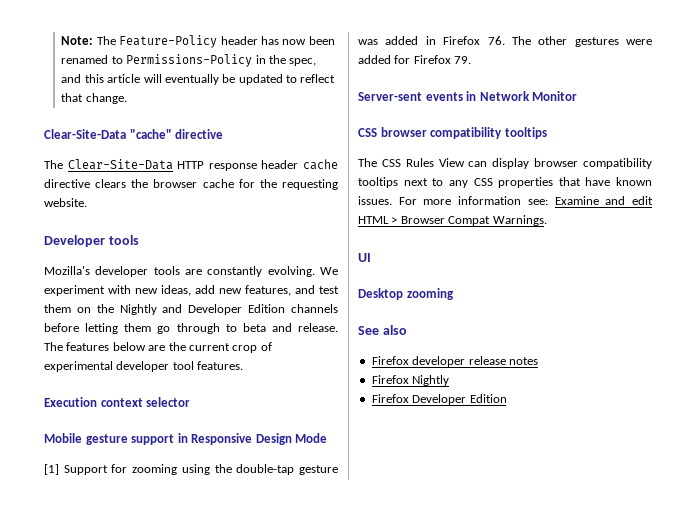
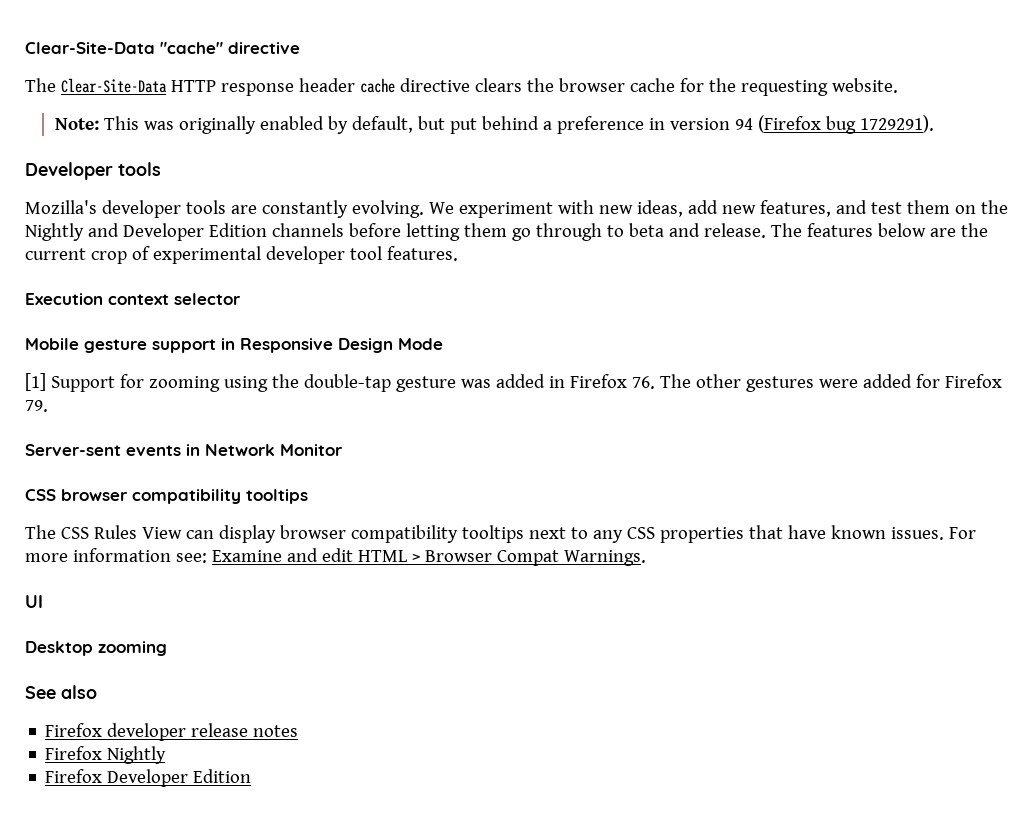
- Note: The Feature-Policy header has now been renamed to Permissions-Policy in the spec, and this article will eventually be updated to reflect that change.
+ Note: This was originally enabled by default, but put behind a preference in version 94 (Firefox bug 1729291).

